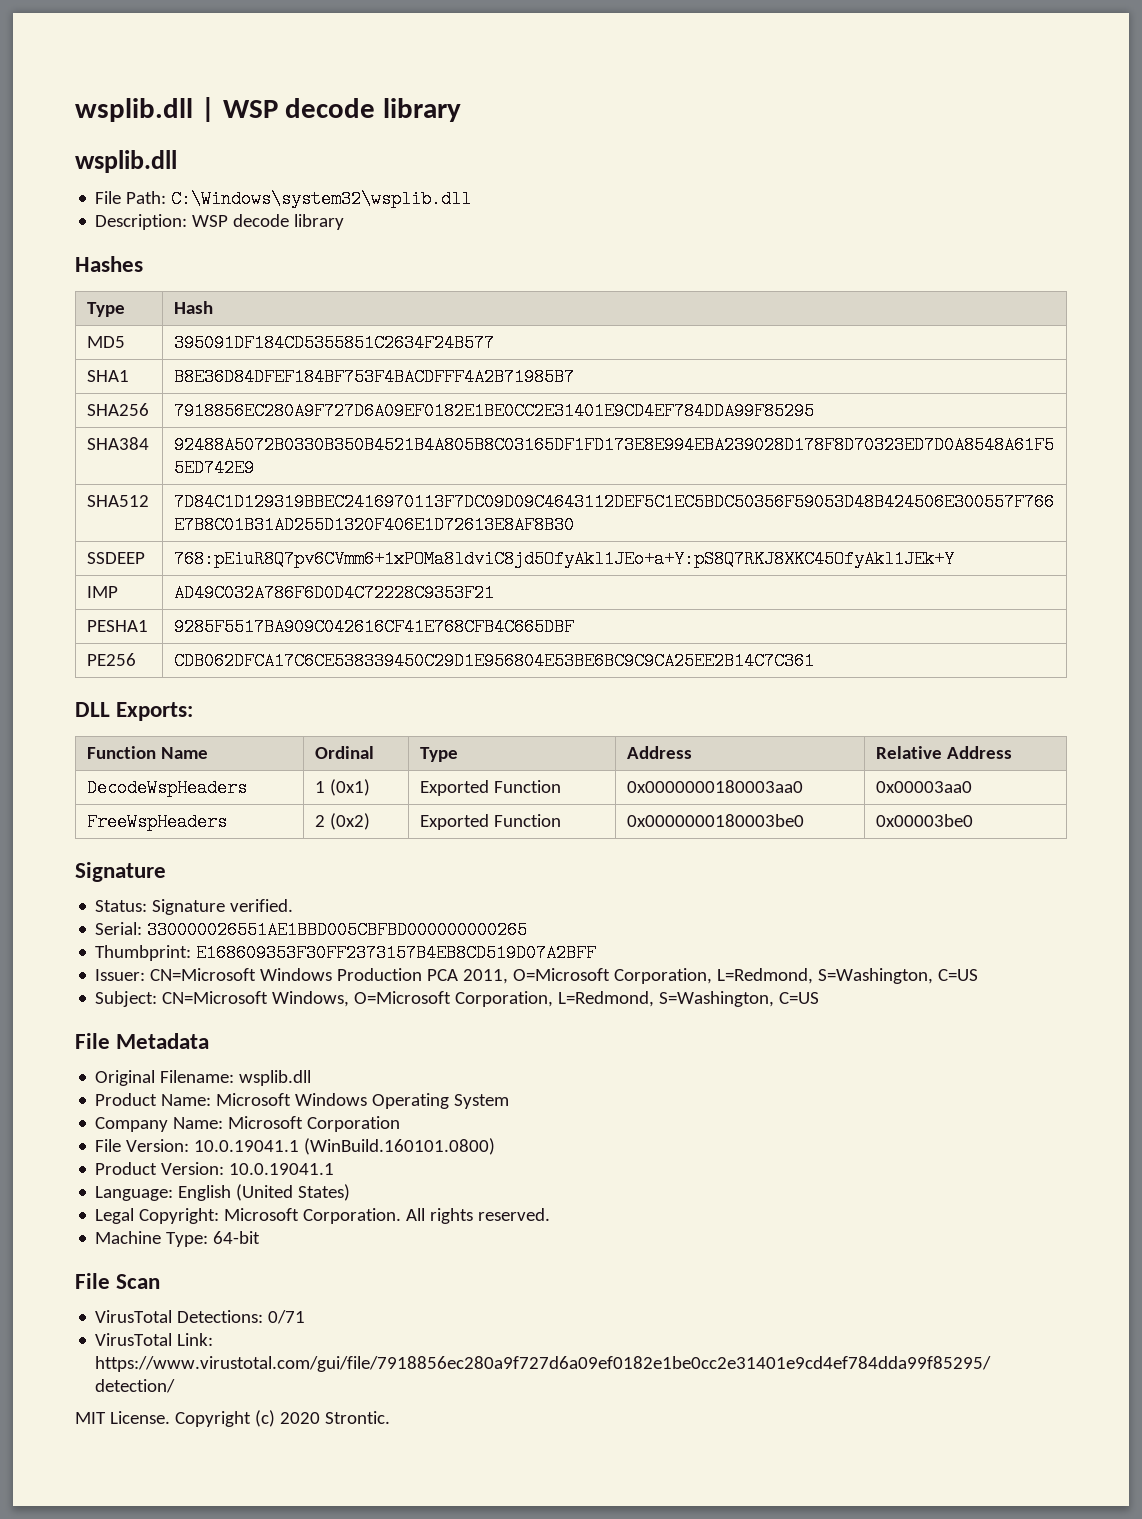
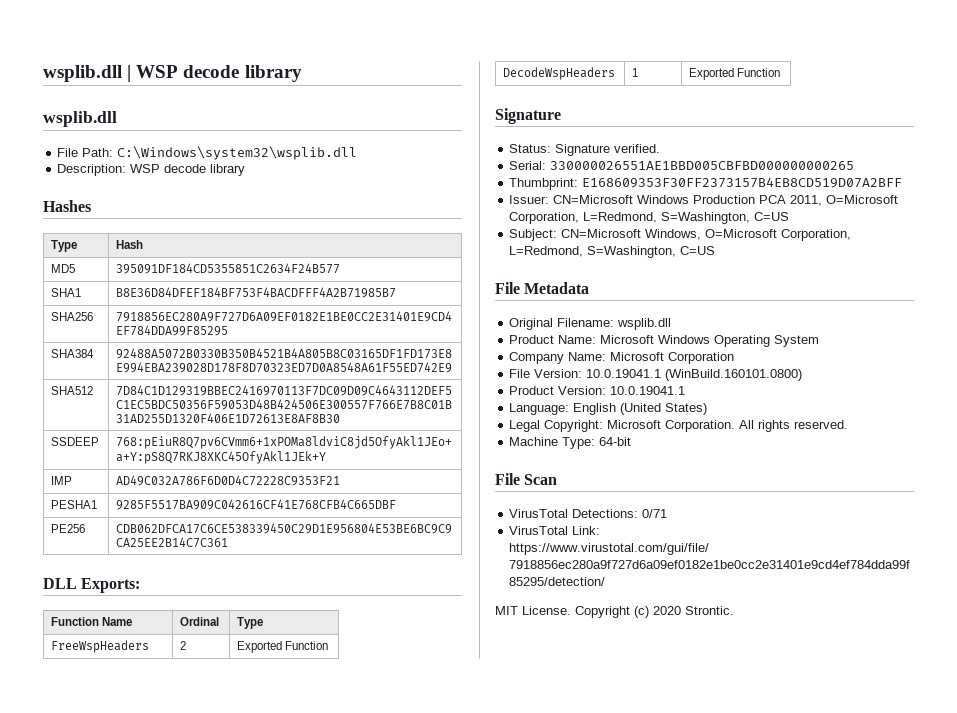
- Function Name | Ordinal | Type | Address | Relative Address
+ Function Name | Ordinal | Type
+ FreeWspHeaders | 2 | Exported Function
- DecodeWspHeaders | 1 (0x1) | Exported Function | 0x0000000180003aa0 | 0x00003aa0
- FreeWspHeaders | 2 (0x2) | Exported Function | 0x0000000180003be0 | 0x00003be0
+ DecodeWspHeaders | 1 | Exported Function

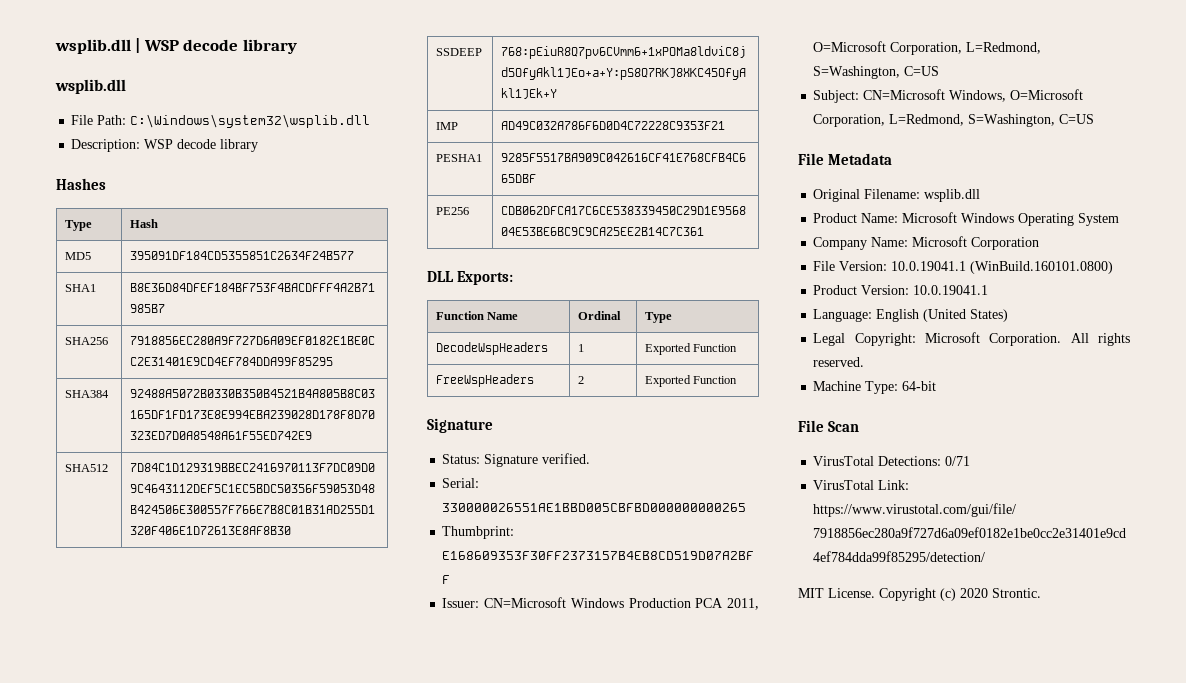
+ DecodeWspHeaders | 1 | Exported Function
  FreeWspHeaders | 2 | Exported Function
- DecodeWspHeaders | 1 | Exported Function

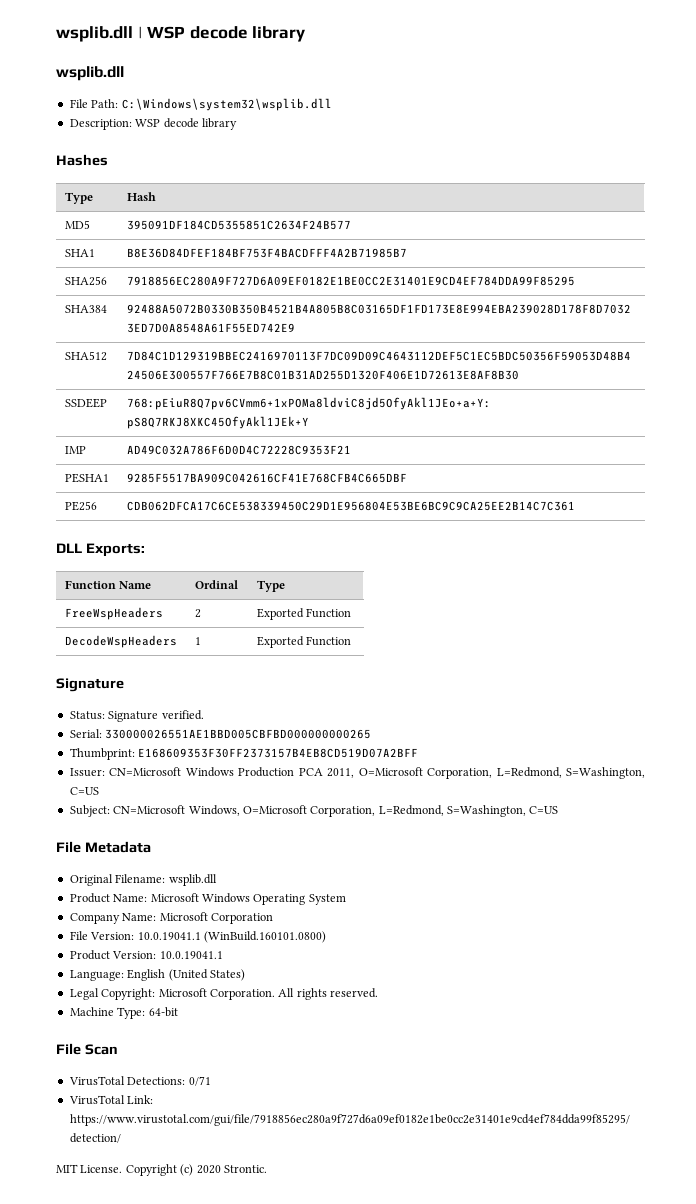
+ FreeWspHeaders | 2 | Exported Function
  DecodeWspHeaders | 1 | Exported Function
- FreeWspHeaders | 2 | Exported Function

